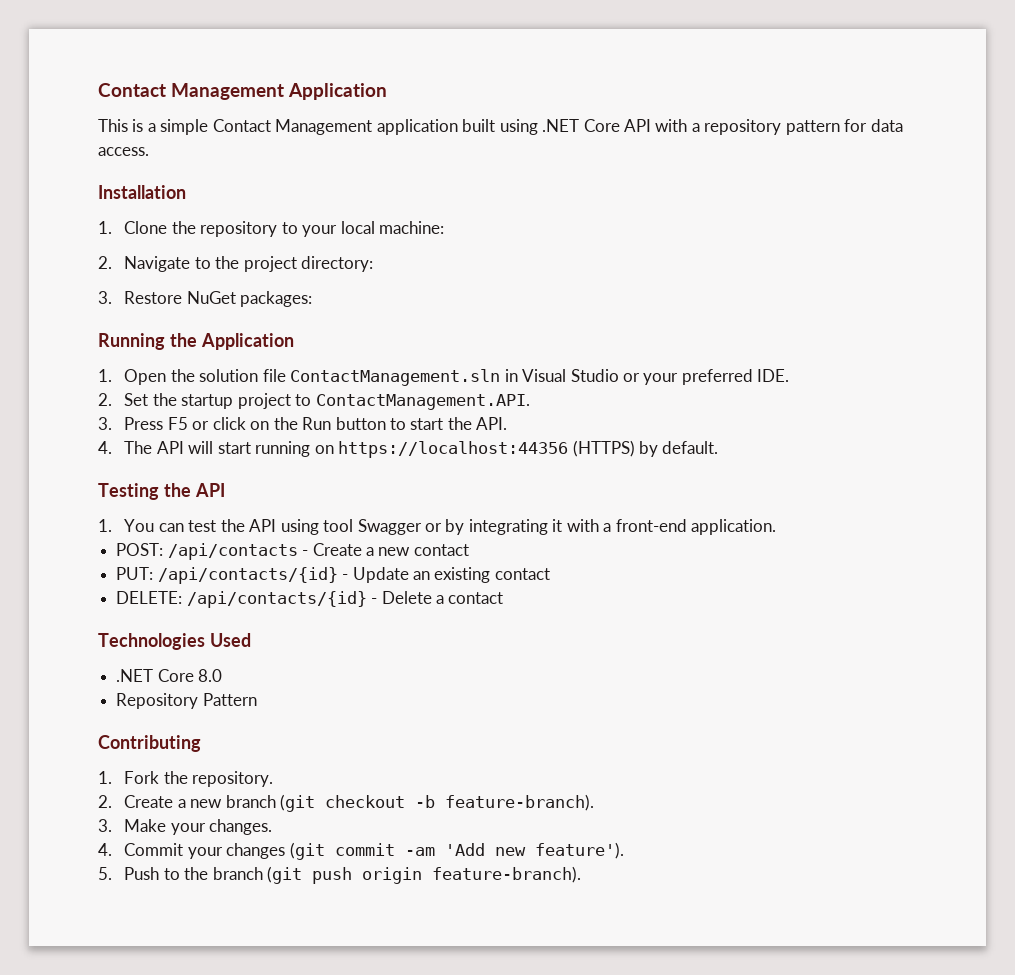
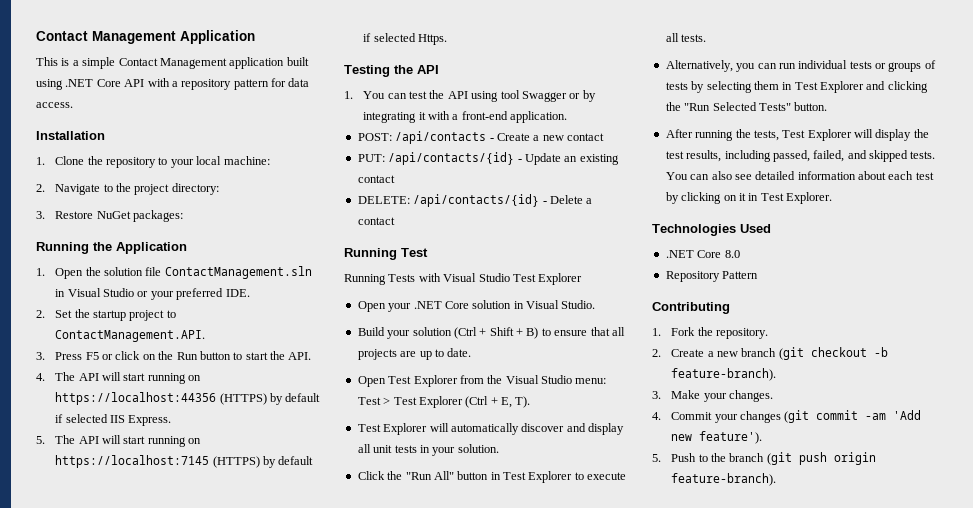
- 4. The API will start running on https://localhost:44356 (HTTPS) by default.
+ 4. The API will start running on https://localhost:44356 (HTTPS) by default if selected IIS Express.
+ 5. The API will start running on https://localhost:7145 (HTTPS) by default if selected Https.
+ Running Test
+ Running Tests with Visual Studio Test Explorer
+ Open your .NET Core solution in Visual Studio.
+ Build your solution (Ctrl + Shift + B) to ensure that all projects are up to date.
+ Open Test Explorer from the Visual Studio menu: Test > Test Explorer (Ctrl + E, T).
+ Test Explorer will automatically discover and display all unit tests in your solution.
+ Click the "Run All" button in Test Explorer to execute all tests.
+ Alternatively, you can run individual tests or groups of tests by selecting them in Test Explorer and clicking the "Run Selected Tests" button.
+ After running the tests, Test Explorer will display the test results, including passed, failed, and skipped tests. You can also see detailed information about each test by clicking on it in Test Explorer.

